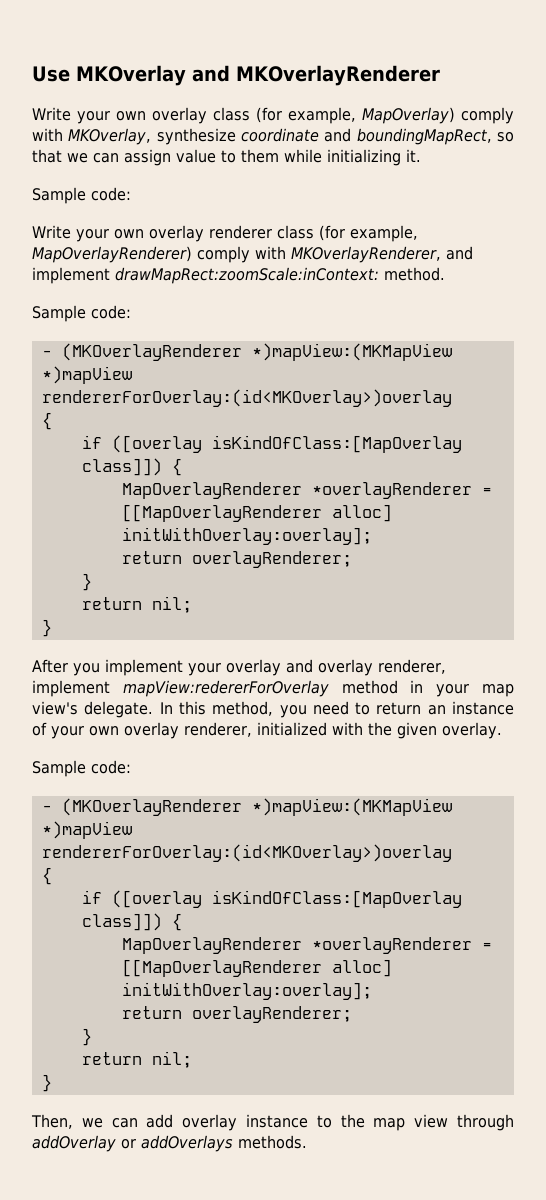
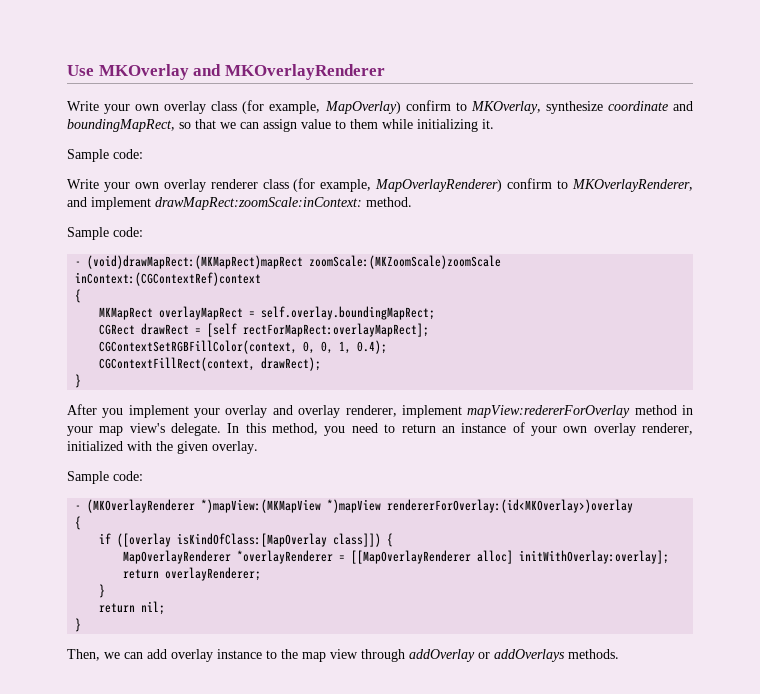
- Write your own overlay class (for example, MapOverlay) comply with MKOverlay, synthesize coordinate and boundingMapRect, so that we can assign value to them while initializing it.
+ Write your own overlay class (for example, MapOverlay) confirm to MKOverlay, synthesize coordinate and boundingMapRect, so that we can assign value to them while initializing it.
- Write your own overlay renderer class (for example, MapOverlayRenderer) comply with MKOverlayRenderer, and implement drawMapRect:zoomScale:inContext: method.
+ Write your own overlay renderer class (for example, MapOverlayRenderer) confirm to MKOverlayRenderer, and implement drawMapRect:zoomScale:inContext: method.
  Sample code:
- - (MKOverlayRenderer *)mapView:(MKMapView *)mapView rendererForOverlay:(id<MKOverlay>)overlay
+ - (void)drawMapRect:(MKMapRect)mapRect zoomScale:(MKZoomScale)zoomScale inContext:(CGContextRef)context
  {
- if ([overlay isKindOfClass:[MapOverlay class]]) {
- MapOverlayRenderer *overlayRenderer = [[MapOverlayRenderer alloc] initWithOverlay:overlay];
- return overlayRenderer;
- }
- return nil;
+ MKMapRect overlayMapRect = self.overlay.boundingMapRect;
+ CGRect drawRect = [self rectForMapRect:overlayMapRect];
+ CGContextSetRGBFillColor(context, 0, 0, 1, 0.4);
+ CGContextFillRect(context, drawRect);

